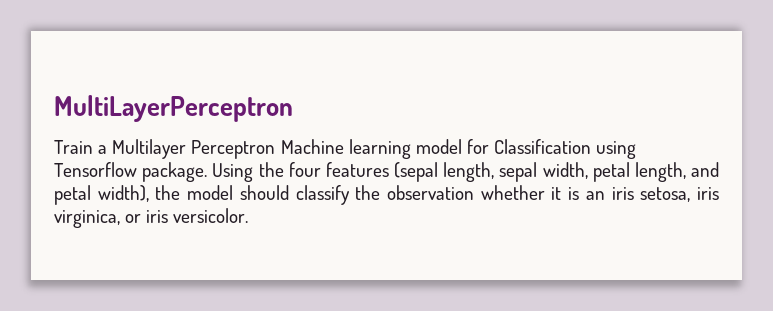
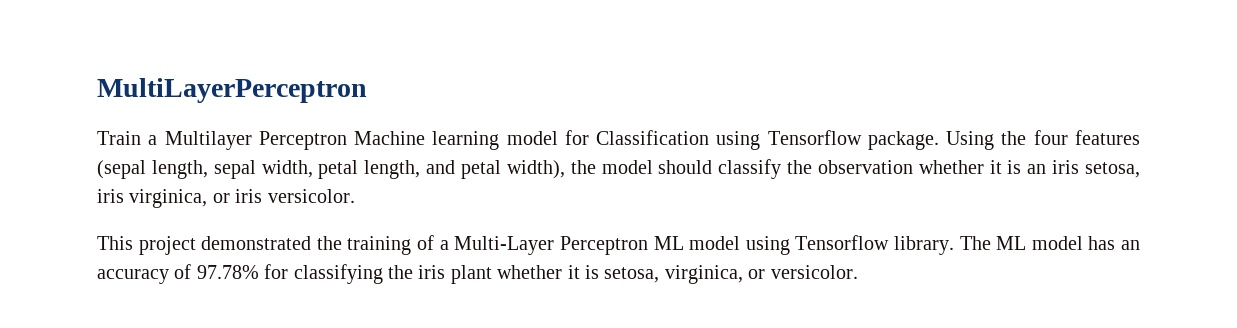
+ This project demonstrated the training of a Multi-Layer Perceptron ML model using Tensorflow library. The ML model has an accuracy of 97.78% for classifying the iris plant whether it is setosa, virginica, or versicolor.

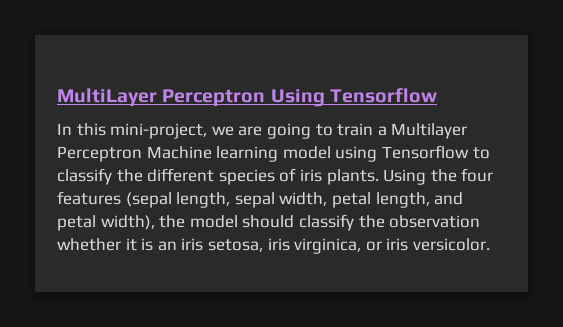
- MultiLayerPerceptron
- Train a Multilayer Perceptron Machine learning model for Classification using Tensorflow package.
+ MultiLayer Perceptron Using Tensorflow
+ In this mini-project, we are going to train a Multilayer Perceptron Machine learning model using Tensorflow to classify the different species of iris plants.
- This project demonstrated the training of a Multi-Layer Perceptron ML model using Tensorflow library. The ML model has an accuracy of 97.78% for classifying the iris plant whether it is setosa, virginica, or versicolor.

